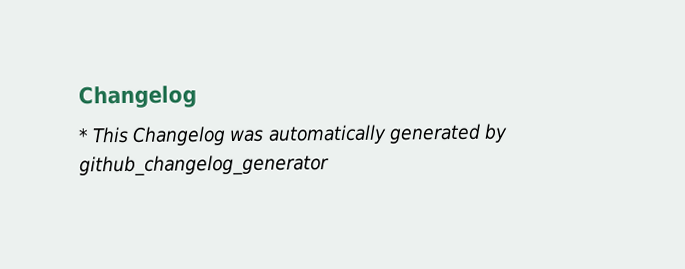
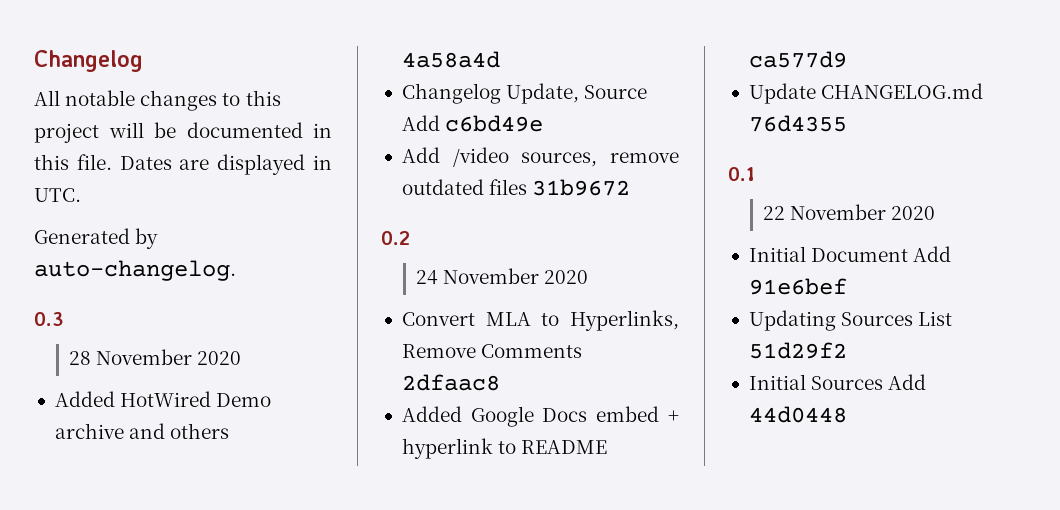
- * This Changelog was automatically generated by github_changelog_generator
+ All notable changes to this project will be documented in this file. Dates are displayed in UTC.
+ Generated by auto-changelog.
+ 0.3
+ 28 November 2020
+ Added HotWired Demo archive and others 4a58a4d
+ Changelog Update, Source Add c6bd49e
+ Add /video sources, remove outdated files 31b9672
+ 0.2
+ 24 November 2020
+ Convert MLA to Hyperlinks, Remove Comments 2dfaac8
+ Added Google Docs embed + hyperlink to README ca577d9
+ Update CHANGELOG.md 76d4355
+ 0.1
+ 22 November 2020
+ Initial Document Add 91e6bef
+ Updating Sources List 51d29f2
+ Initial Sources Add 44d0448

